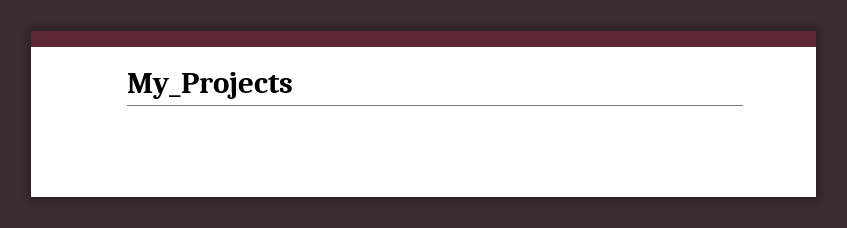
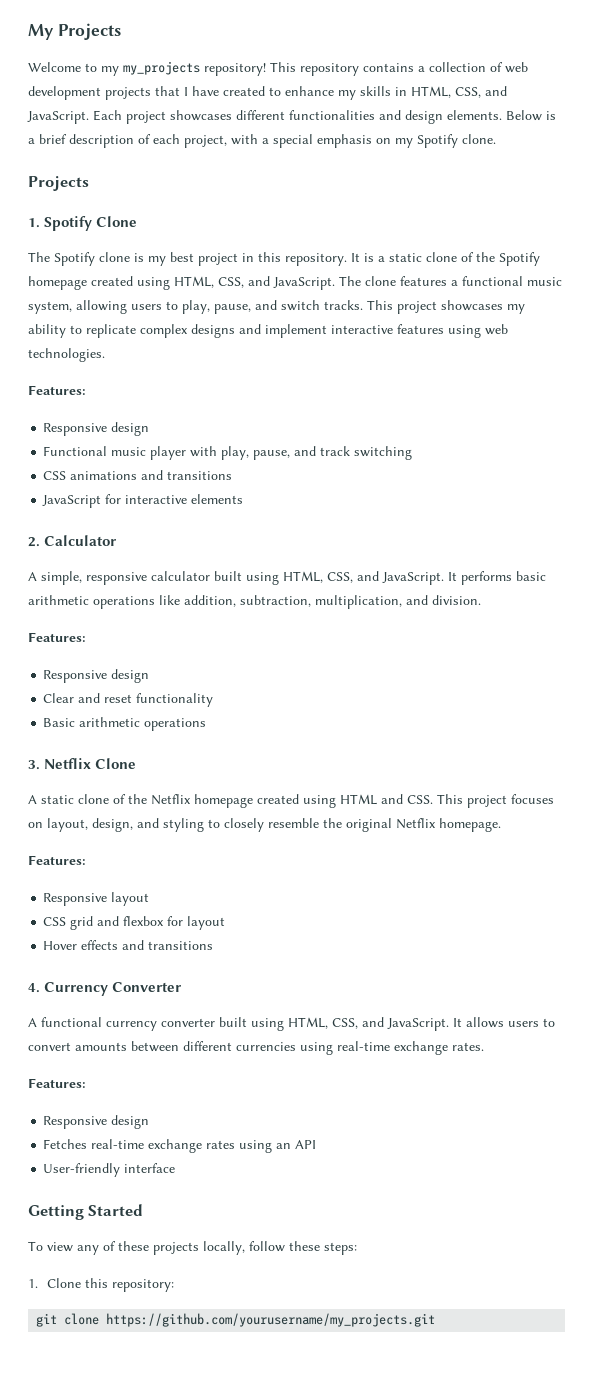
- My_Projects
+ My Projects
+ Welcome to my my_projects repository! This repository contains a collection of web development projects that I have created to enhance my skills in HTML, CSS, and JavaScript. Each project showcases different functionalities and design elements. Below is a brief description of each project, with a special emphasis on my Spotify clone.
+ Projects
+ 1. Spotify Clone
+ The Spotify clone is my best project in this repository. It is a static clone of the Spotify homepage created using HTML, CSS, and JavaScript. The clone features a functional music system, allowing users to play, pause, and switch tracks. This project showcases my ability to replicate complex designs and implement interactive features using web technologies.
+ Features:
+ Responsive design
+ Functional music player with play, pause, and track switching
+ CSS animations and transitions
+ JavaScript for interactive elements
+ 2. Calculator
+ A simple, responsive calculator built using HTML, CSS, and JavaScript. It performs basic arithmetic operations like addition, subtraction, multiplication, and division.
+ Features:
+ Responsive design
+ Clear and reset functionality
+ Basic arithmetic operations
+ 3. Netflix Clone
+ A static clone of the Netflix homepage created using HTML and CSS. This project focuses on layout, design, and styling to closely resemble the original Netflix homepage.
+ Features:
+ Responsive layout
+ CSS grid and flexbox for layout
+ Hover effects and transitions
+ 4. Currency Converter
+ A functional currency converter built using HTML, CSS, and JavaScript. It allows users to convert amounts between different currencies using real-time exchange rates.
+ Features:
+ Responsive design
+ Fetches real-time exchange rates using an API
+ User-friendly interface
+ Getting Started
+ To view any of these projects locally, follow these steps:
+ 1. Clone this repository:
+ git clone https://github.com/yourusername/my_projects.git

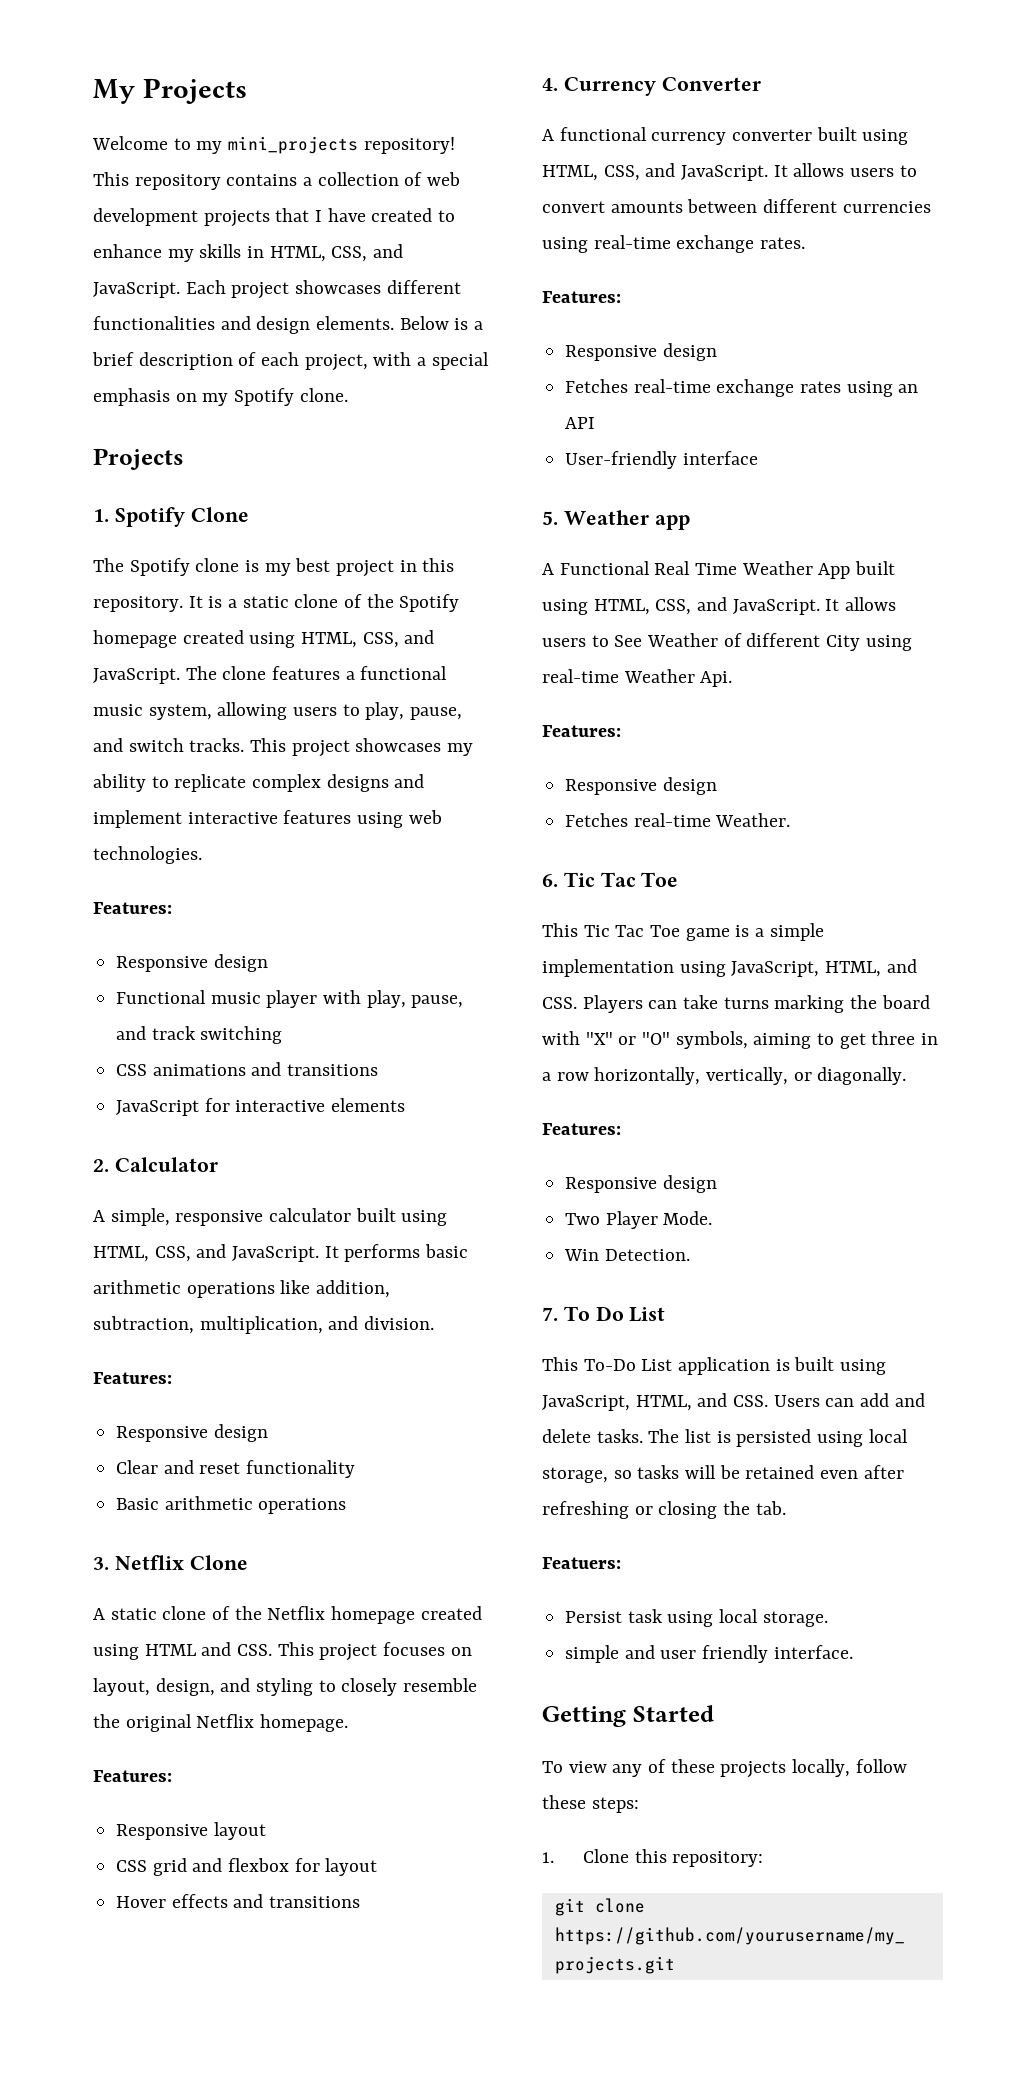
- Welcome to my my_projects repository!
+ Welcome to my mini_projects repository!
+ 5. Weather app
+ A Functional Real Time Weather App built using HTML, CSS, and JavaScript. It allows users to See Weather of different City using real-time Weather Api.
+ Features:
+ Responsive design
+ Fetches real-time Weather.
+ 6. Tic Tac Toe
+ This Tic Tac Toe game is a simple implementation using JavaScript, HTML, and CSS. Players can take turns marking the board with "X" or "O" symbols, aiming to get three in a row horizontally, vertically, or diagonally.
+ Features:
+ Responsive design
+ Two Player Mode.
+ Win Detection.
+ 7. To Do List
+ This To-Do List application is built using JavaScript, HTML, and CSS. Users can add and delete tasks. The list is persisted using local storage, so tasks will be retained even after refreshing or closing the tab.
+ Featuers:
+ Persist task using local storage.
+ simple and user friendly interface.

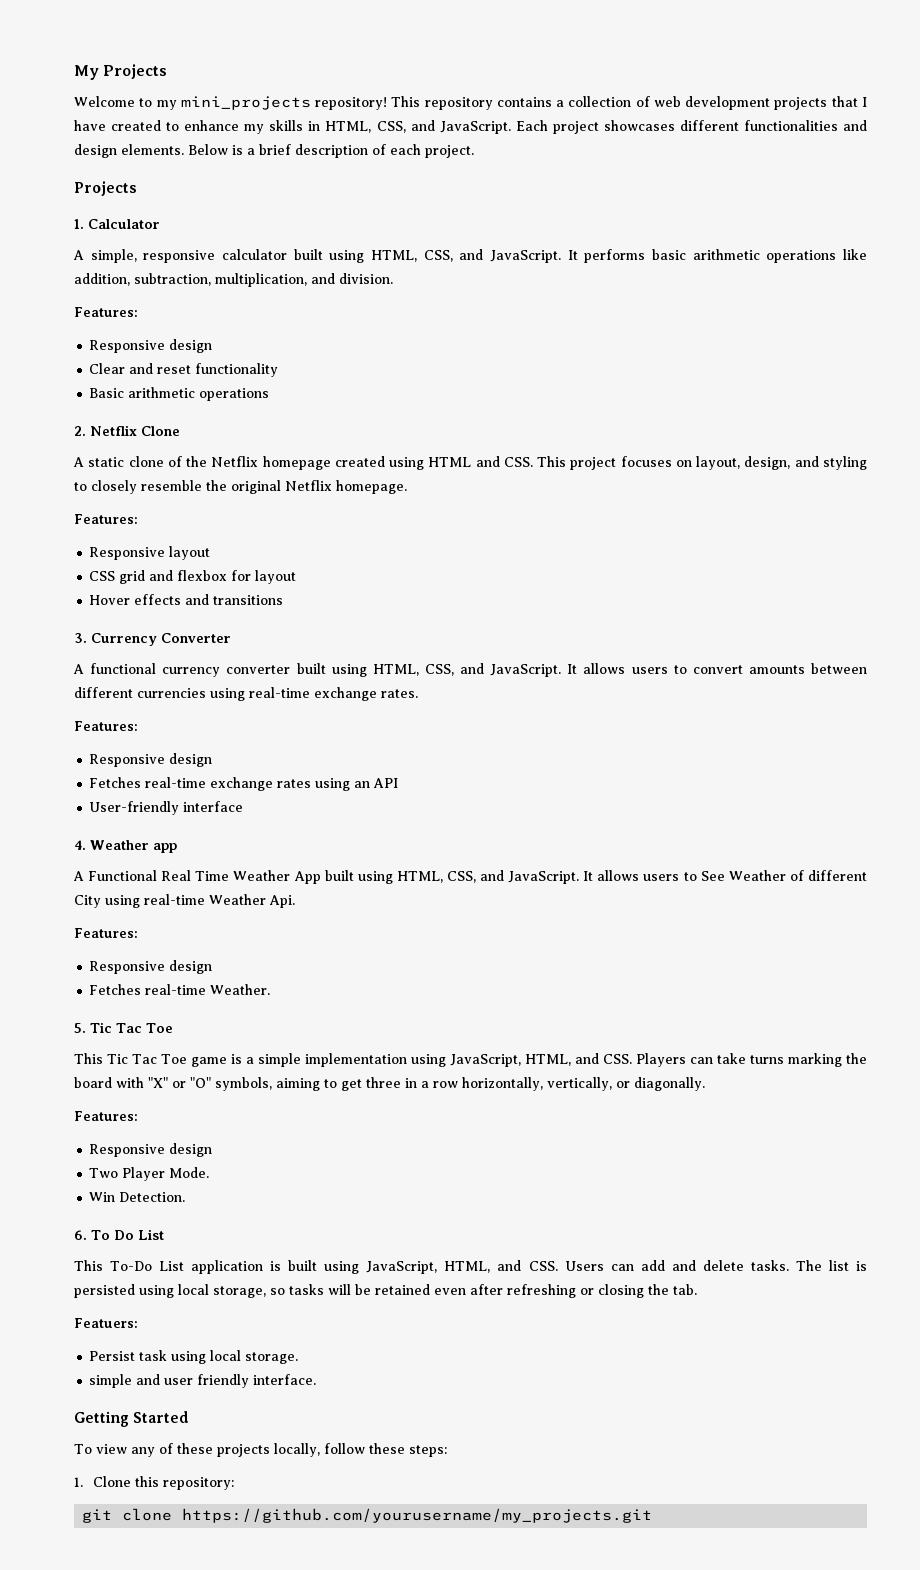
- Below is a brief description of each project, with a special emphasis on my Spotify clone.
+ Below is a brief description of each project.
  Projects
- 1. Spotify Clone
- The Spotify clone is my best project in this repository. It is a static clone of the Spotify homepage created using HTML, CSS, and JavaScript. The clone features a functional music system, allowing users to play, pause, and switch tracks. This project showcases my ability to replicate complex designs and implement interactive features using web technologies.
- Features:
- Responsive design
- Functional music player with play, pause, and track switching
- CSS animations and transitions
- JavaScript for interactive elements
- 2. Calculator
+ 1. Calculator
- 3. Netflix Clone
+ 2. Netflix Clone
- 4. Currency Converter
+ 3. Currency Converter
- 5. Weather app
+ 4. Weather app
- 6. Tic Tac Toe
+ 5. Tic Tac Toe
- 7. To Do List
+ 6. To Do List

